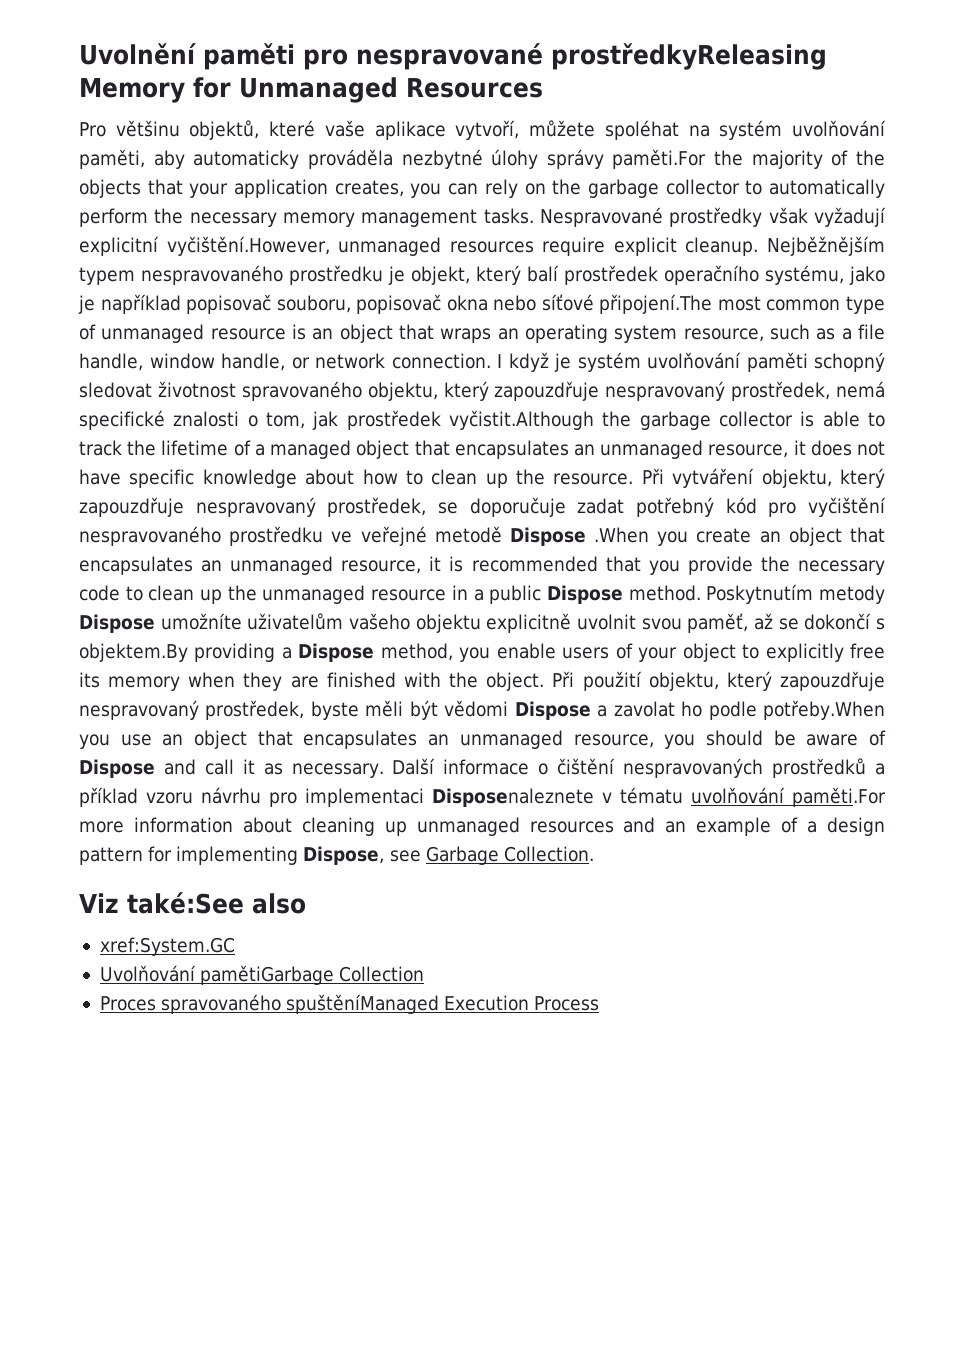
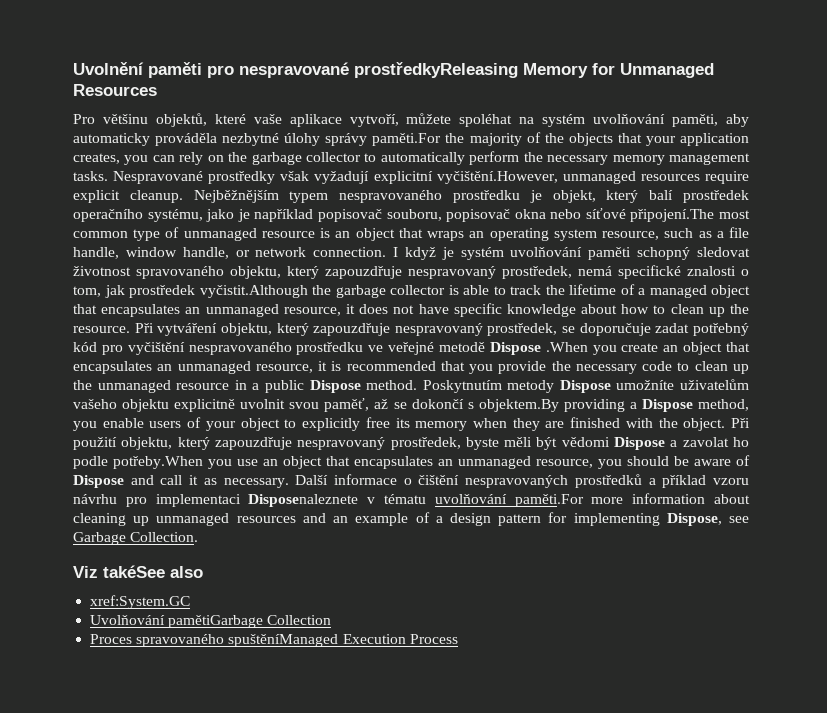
- Viz také:See also
+ Viz takéSee also

